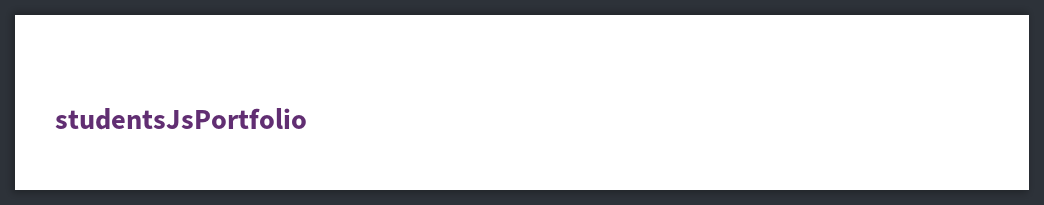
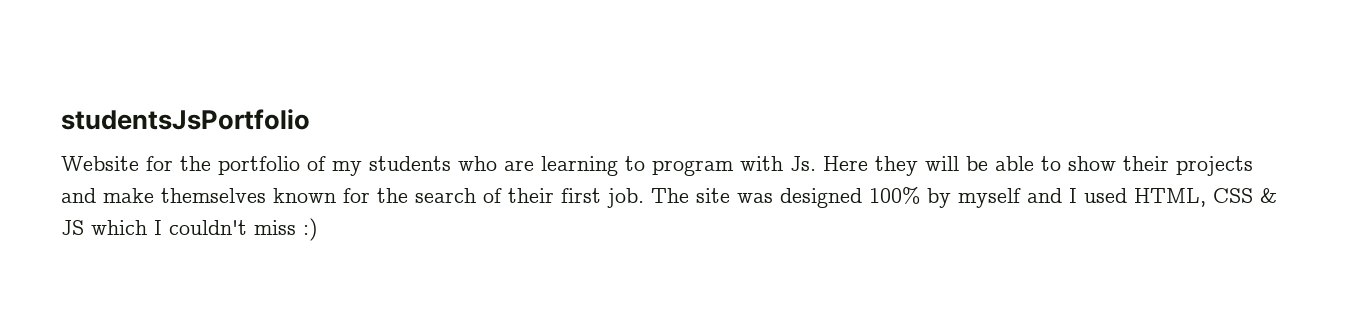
+ Website for the portfolio of my students who are learning to program with Js. Here they will be able to show their projects and make themselves known for the search of their first job. The site was designed 100% by myself and I used HTML, CSS & JS which I couldn't miss :)

